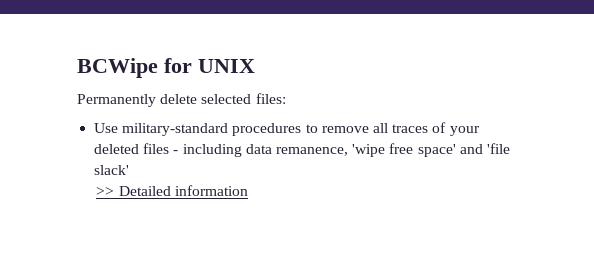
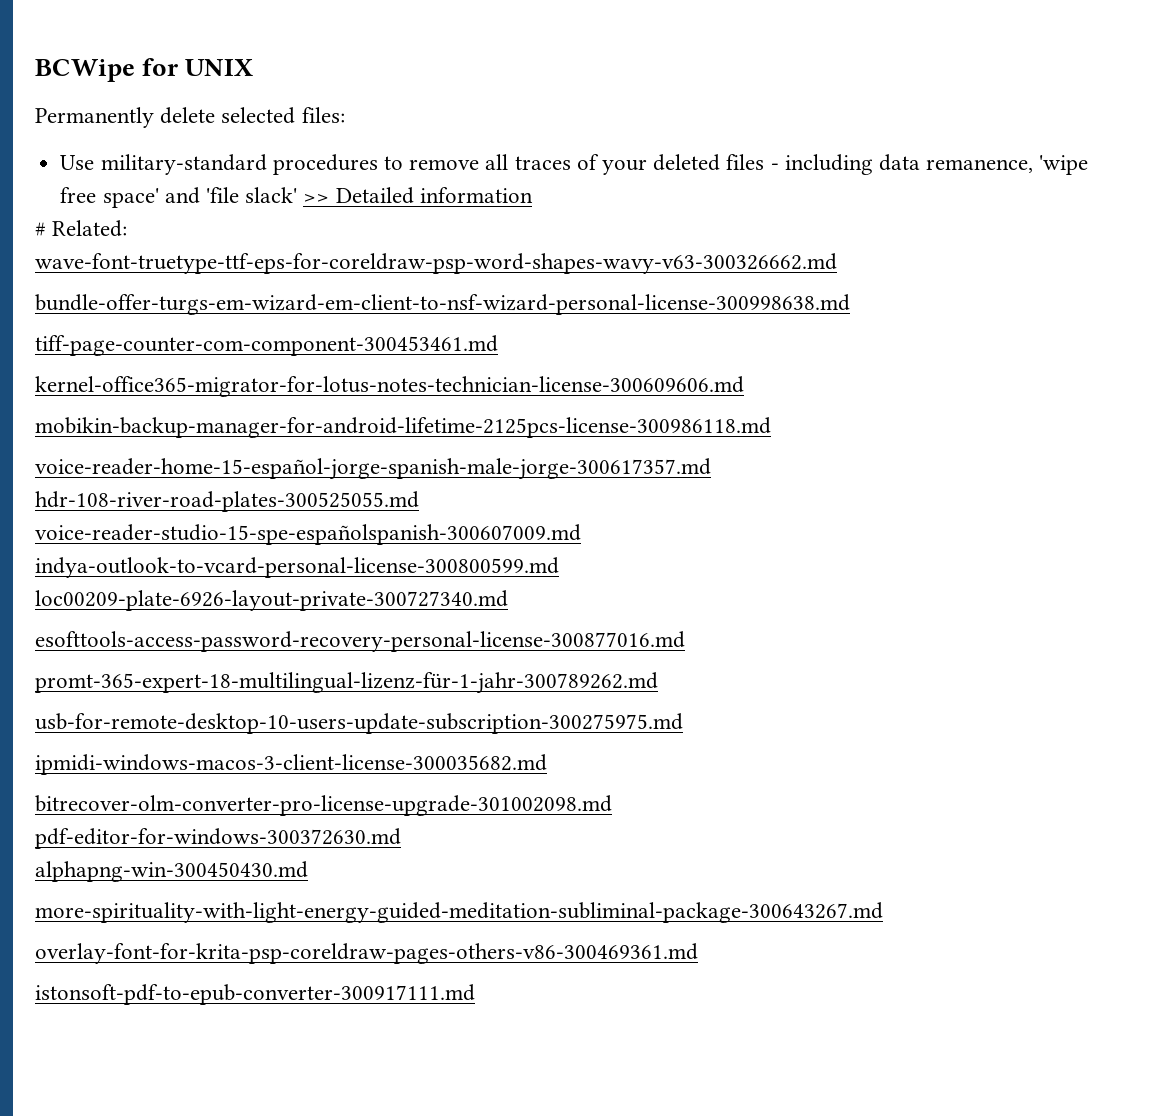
- Use military-standard procedures to remove all traces of your deleted files - including data remanence, 'wipe free space' and 'file slack'
- >> Detailed information
+ Use military-standard procedures to remove all traces of your deleted files - including data remanence, 'wipe free space' and 'file slack' >> Detailed information
+ # Related:
+ wave-font-truetype-ttf-eps-for-coreldraw-psp-word-shapes-wavy-v63-300326662.md
+ bundle-offer-turgs-em-wizard-em-client-to-nsf-wizard-personal-license-300998638.md
+ tiff-page-counter-com-component-300453461.md
+ kernel-office365-migrator-for-lotus-notes-technician-license-300609606.md
+ mobikin-backup-manager-for-android-lifetime-2125pcs-license-300986118.md
+ voice-reader-home-15-español-jorge-spanish-male-jorge-300617357.md
+ hdr-108-river-road-plates-300525055.md
+ voice-reader-studio-15-spe-españolspanish-300607009.md
+ indya-outlook-to-vcard-personal-license-300800599.md
+ loc00209-plate-6926-layout-private-300727340.md
+ esofttools-access-password-recovery-personal-license-300877016.md
+ promt-365-expert-18-multilingual-lizenz-für-1-jahr-300789262.md
+ usb-for-remote-desktop-10-users-update-subscription-300275975.md
+ ipmidi-windows-macos-3-client-license-300035682.md
+ bitrecover-olm-converter-pro-license-upgrade-301002098.md
+ pdf-editor-for-windows-300372630.md
+ alphapng-win-300450430.md
+ more-spirituality-with-light-energy-guided-meditation-subliminal-package-300643267.md
+ overlay-font-for-krita-psp-coreldraw-pages-others-v86-300469361.md
+ istonsoft-pdf-to-epub-converter-300917111.md

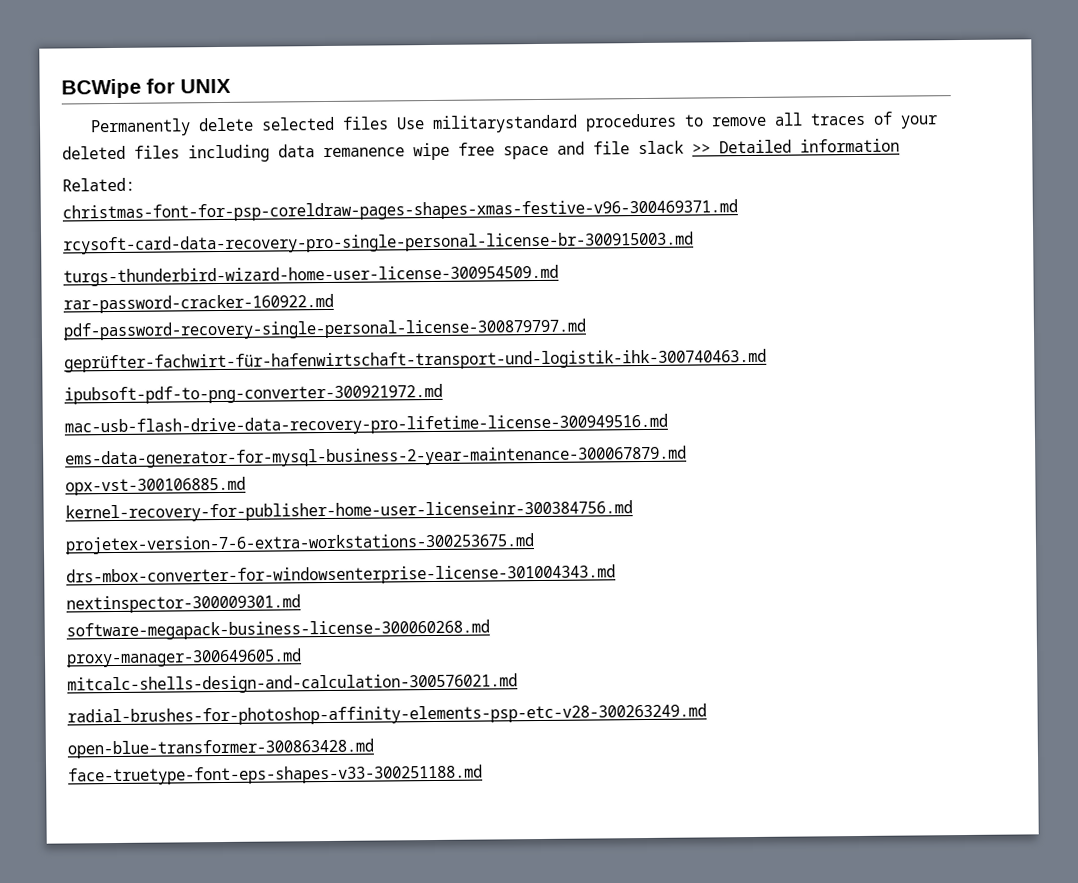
- Permanently delete selected files:
- Use military-standard procedures to remove all traces of your deleted files - including data remanence, 'wipe free space' and 'file slack' >> Detailed information
+ Permanently delete selected files Use militarystandard procedures to remove all traces of your deleted files including data remanence wipe free space and file slack >> Detailed information
- # Related:
+ Related:
- wave-font-truetype-ttf-eps-for-coreldraw-psp-word-shapes-wavy-v63-300326662.md
- bundle-offer-turgs-em-wizard-em-client-to-nsf-wizard-personal-license-300998638.md
- tiff-page-counter-com-component-300453461.md
- kernel-office365-migrator-for-lotus-notes-technician-license-300609606.md
- mobikin-backup-manager-for-android-lifetime-2125pcs-license-300986118.md
- voice-reader-home-15-español-jorge-spanish-male-jorge-300617357.md
- hdr-108-river-road-plates-300525055.md
- voice-reader-studio-15-spe-españolspanish-300607009.md
- indya-outlook-to-vcard-personal-license-300800599.md
- loc00209-plate-6926-layout-private-300727340.md
- esofttools-access-password-recovery-personal-license-300877016.md
- promt-365-expert-18-multilingual-lizenz-für-1-jahr-300789262.md
- usb-for-remote-desktop-10-users-update-subscription-300275975.md
- ipmidi-windows-macos-3-client-license-300035682.md
- bitrecover-olm-converter-pro-license-upgrade-301002098.md
- pdf-editor-for-windows-300372630.md
- alphapng-win-300450430.md
- more-spirituality-with-light-energy-guided-meditation-subliminal-package-300643267.md
- overlay-font-for-krita-psp-coreldraw-pages-others-v86-300469361.md
- istonsoft-pdf-to-epub-converter-300917111.md
+ christmas-font-for-psp-coreldraw-pages-shapes-xmas-festive-v96-300469371.md
+ rcysoft-card-data-recovery-pro-single-personal-license-br-300915003.md
+ turgs-thunderbird-wizard-home-user-license-300954509.md
+ rar-password-cracker-160922.md
+ pdf-password-recovery-single-personal-license-300879797.md
+ geprüfter-fachwirt-für-hafenwirtschaft-transport-und-logistik-ihk-300740463.md
+ ipubsoft-pdf-to-png-converter-300921972.md
+ mac-usb-flash-drive-data-recovery-pro-lifetime-license-300949516.md
+ ems-data-generator-for-mysql-business-2-year-maintenance-300067879.md
+ opx-vst-300106885.md
+ kernel-recovery-for-publisher-home-user-licenseinr-300384756.md
+ projetex-version-7-6-extra-workstations-300253675.md
+ drs-mbox-converter-for-windowsenterprise-license-301004343.md
+ nextinspector-300009301.md
+ software-megapack-business-license-300060268.md
+ proxy-manager-300649605.md
+ mitcalc-shells-design-and-calculation-300576021.md
+ radial-brushes-for-photoshop-affinity-elements-psp-etc-v28-300263249.md
+ open-blue-transformer-300863428.md
+ face-truetype-font-eps-shapes-v33-300251188.md

